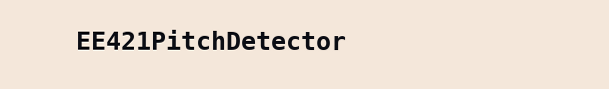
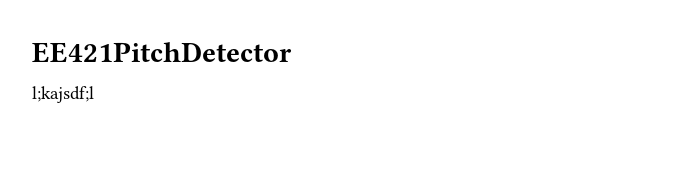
+ l;kajsdf;l

